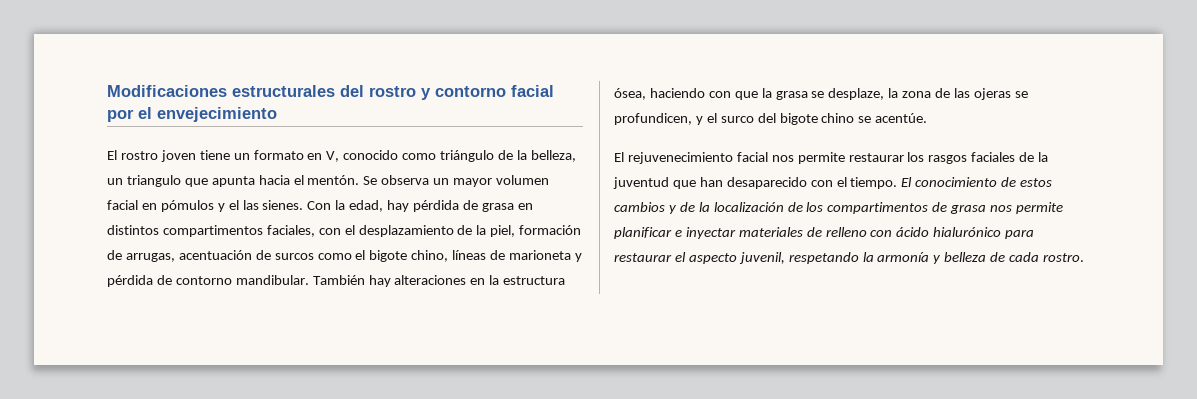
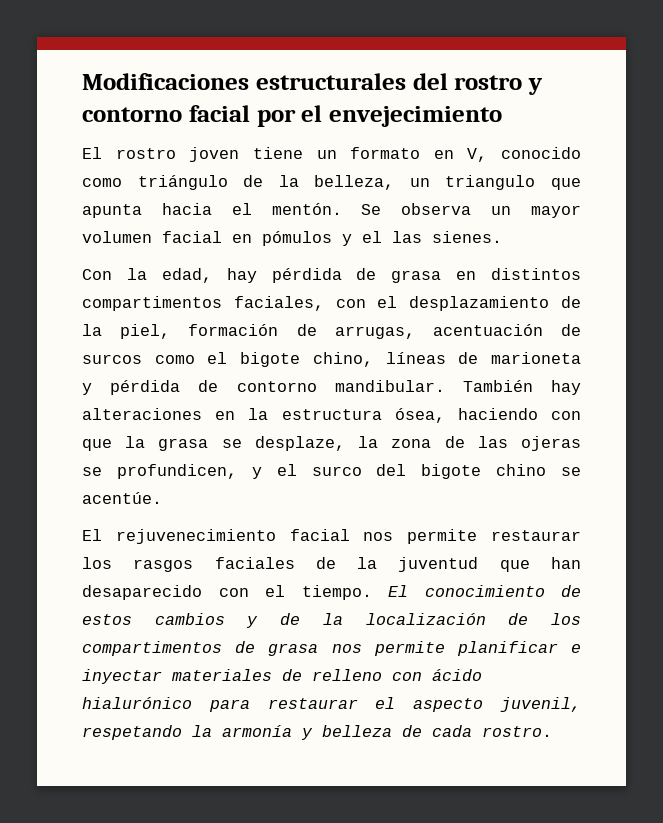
- Se observa un mayor volumen facial en pómulos y el las sienes. Con la edad, hay pérdida de grasa en distintos compartimentos faciales, con el desplazamiento de la piel, formación de arrugas, acentuación de surcos como el bigote chino, líneas de marioneta y pérdida de contorno mandibular.
+ Se observa un mayor volumen facial en pómulos y el las sienes.
+ Con la edad, hay pérdida de grasa en distintos compartimentos faciales, con el desplazamiento de la piel, formación de arrugas, acentuación de surcos como el bigote chino, líneas de marioneta y pérdida de contorno mandibular.

